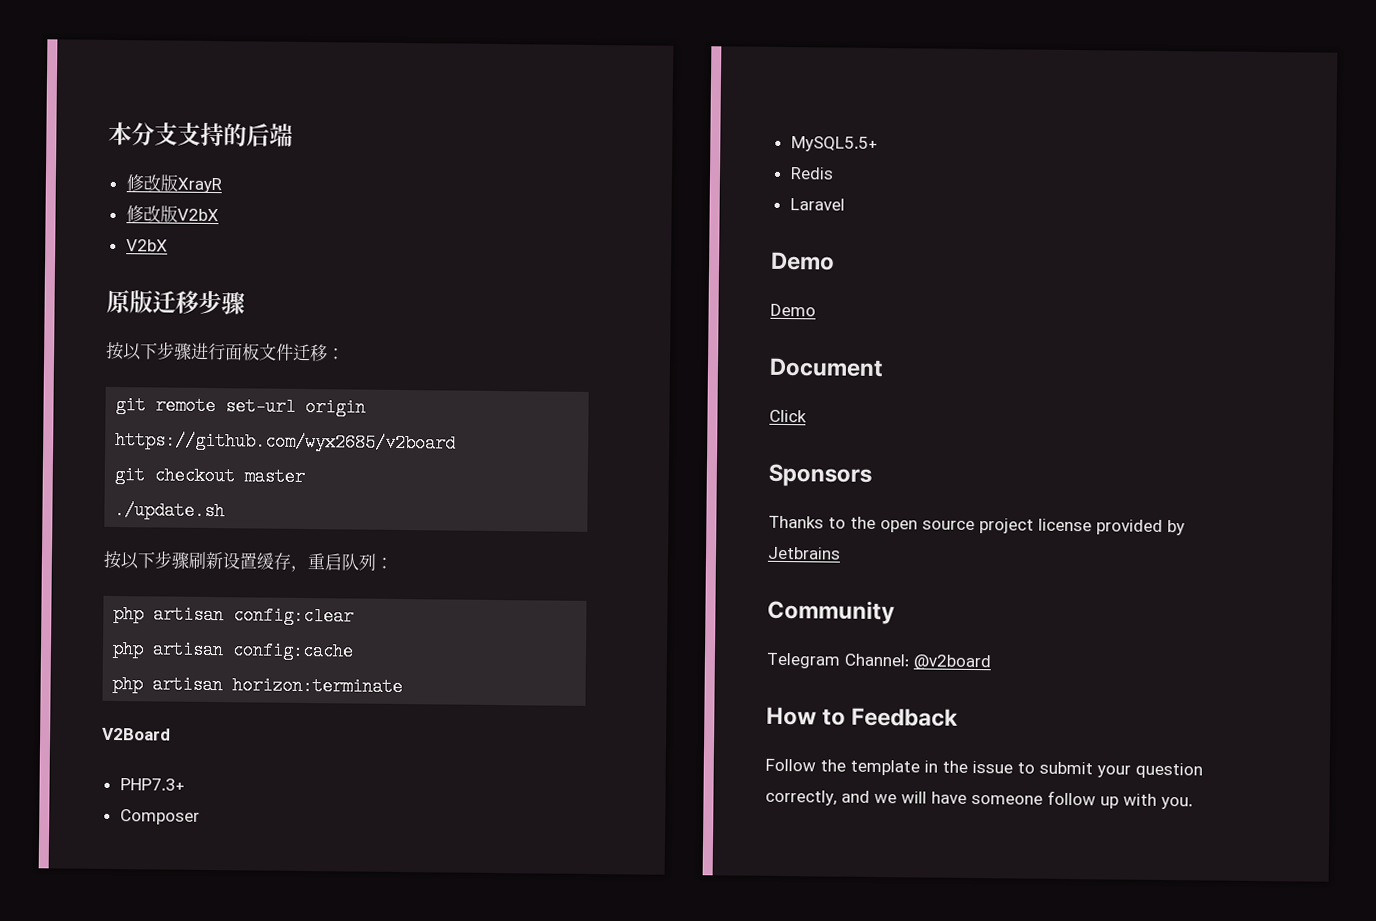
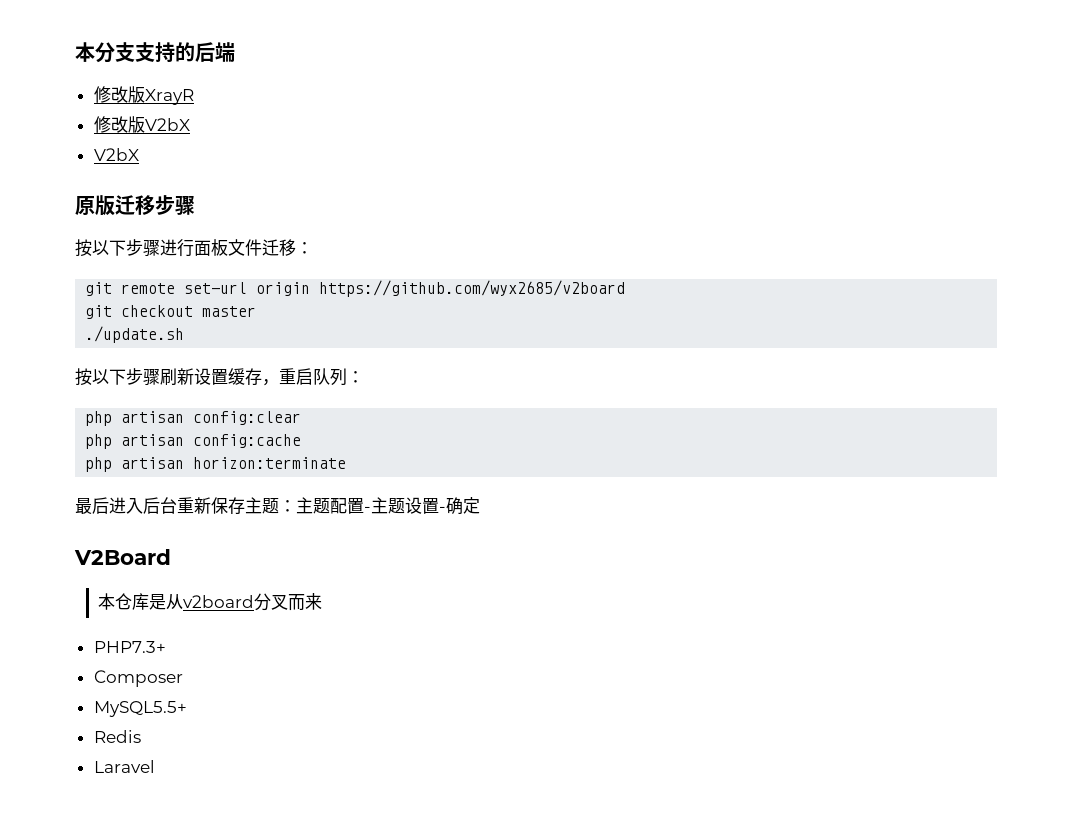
+ 最后进入后台重新保存主题：主题配置-主题设置-确定
  V2Board
+ 本仓库是从v2board分叉而来
  Laravel
- Demo
- Demo
- Document
- Click
- Sponsors
- Thanks to the open source project license provided by Jetbrains
- Community
- Telegram Channel: @v2board
- How to Feedback
- Follow the template in the issue to submit your question correctly, and we will have someone follow up with you.

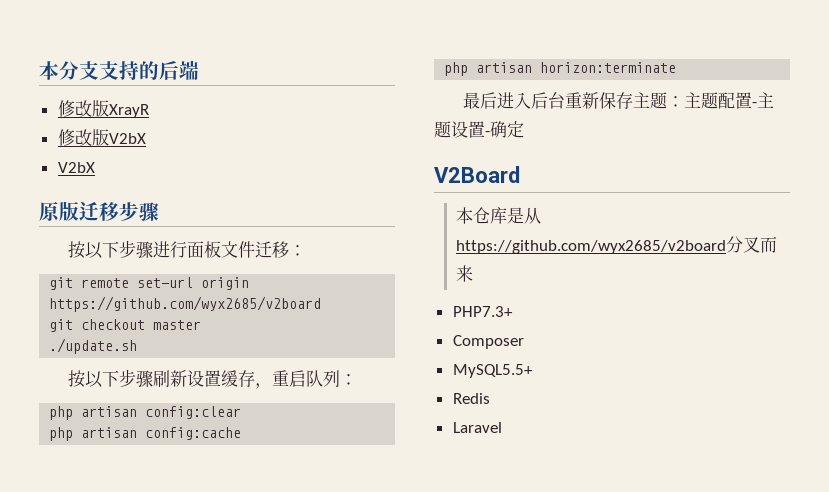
- 本仓库是从v2board分叉而来
+ 本仓库是从https://github.com/wyx2685/v2board分叉而来

